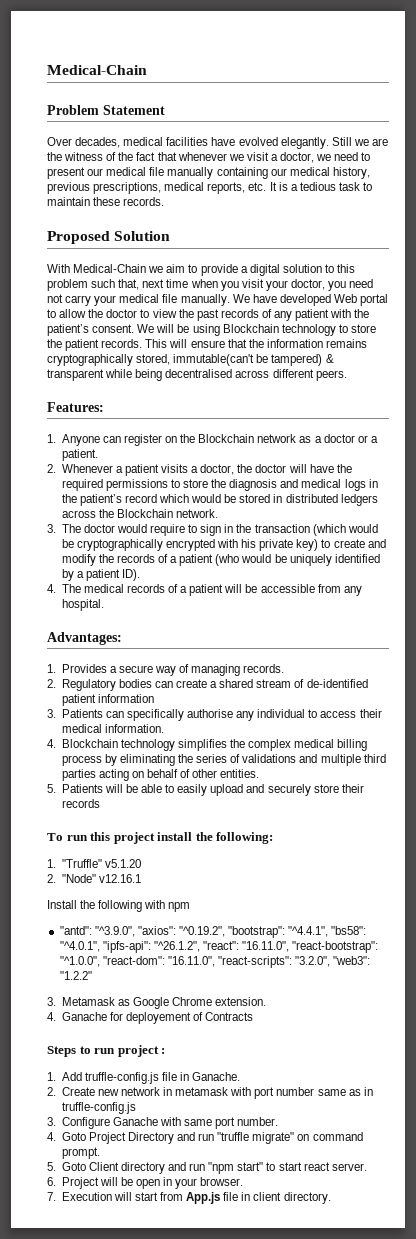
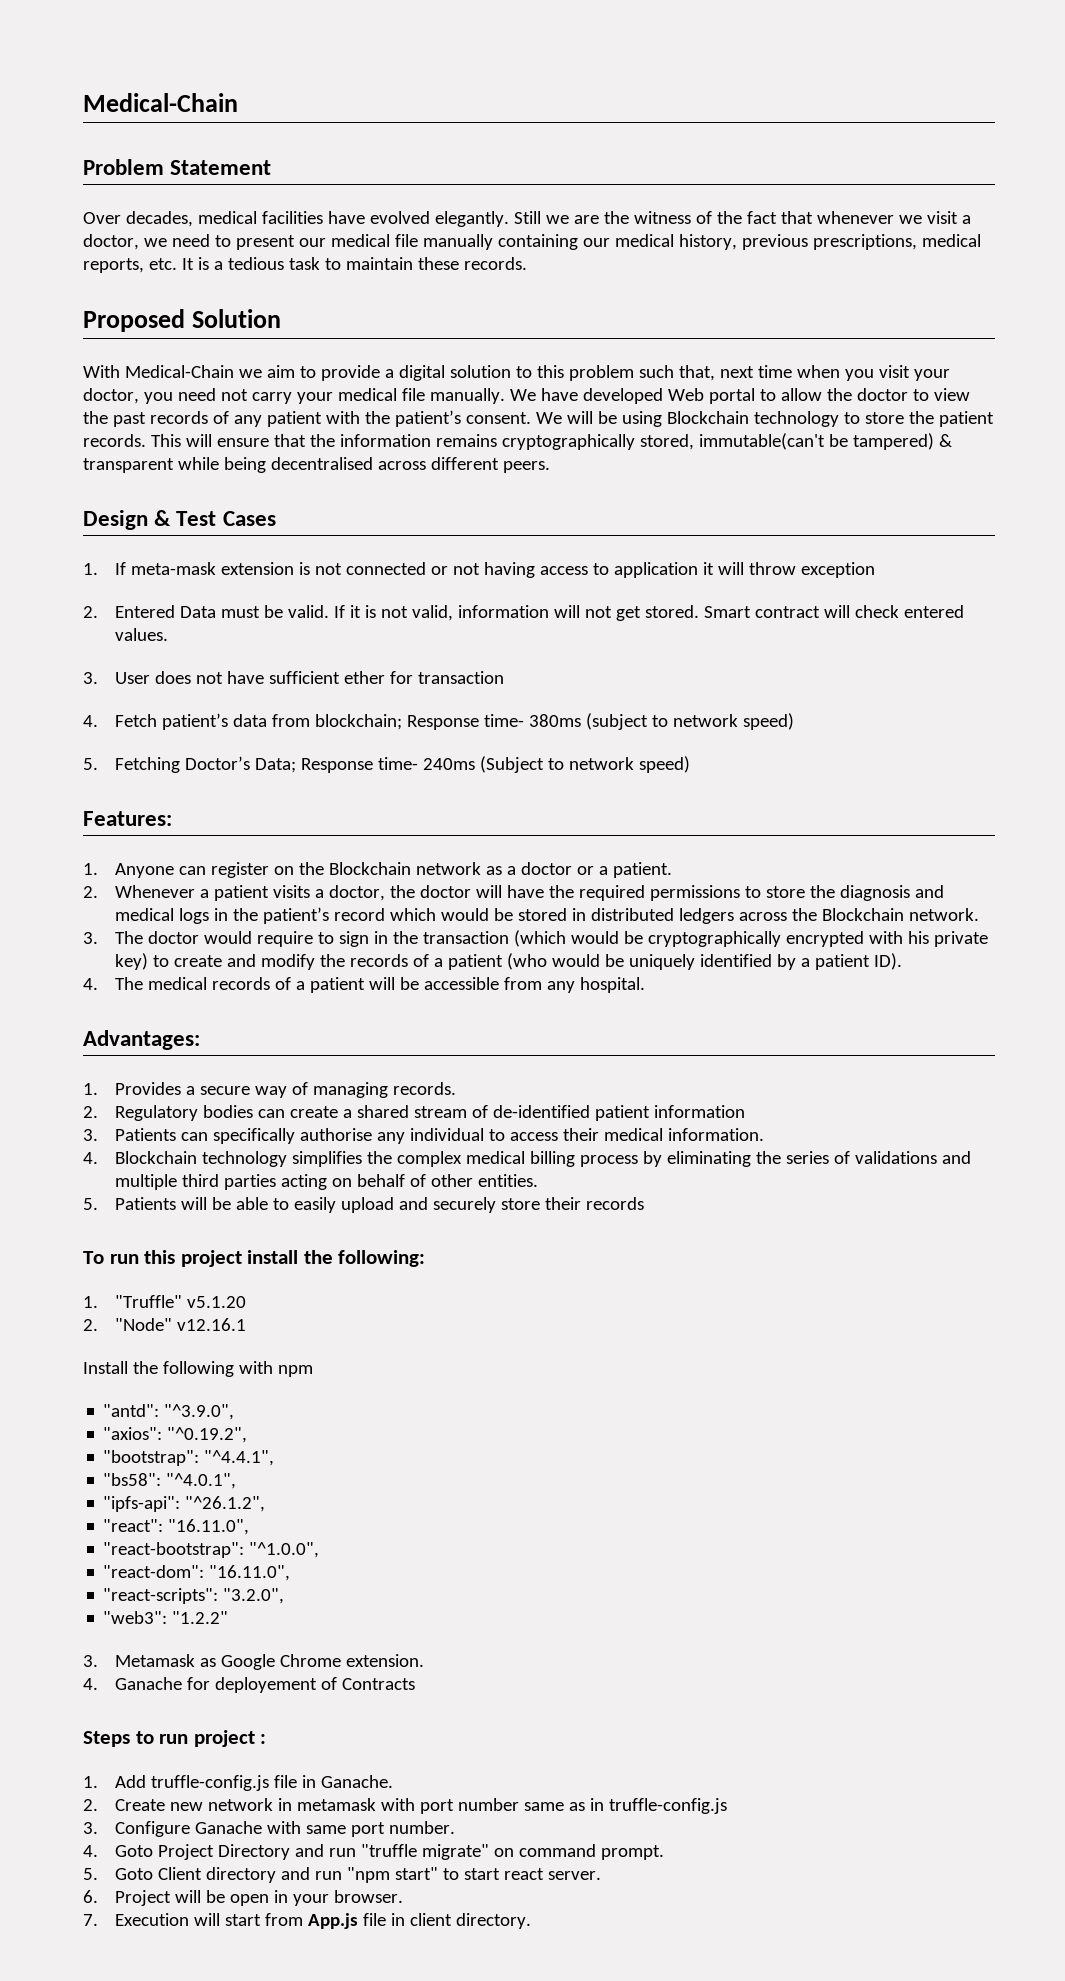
+ Design & Test Cases
+ 1. If meta-mask extension is not connected or not having access to application it will throw exception
+ 2. Entered Data must be valid. If it is not valid, information will not get stored. Smart contract will check entered values.
+ 3. User does not have sufficient ether for transaction
+ 4. Fetch patient’s data from blockchain; Response time- 380ms (subject to network speed)
+ 5. Fetching Doctor’s Data; Response time- 240ms (Subject to network speed)
- "antd": "^3.9.0", "axios": "^0.19.2", "bootstrap": "^4.4.1", "bs58": "^4.0.1", "ipfs-api": "^26.1.2", "react": "16.11.0", "react-bootstrap": "^1.0.0", "react-dom": "16.11.0", "react-scripts": "3.2.0", "web3": "1.2.2"
+ "antd": "^3.9.0",
+ "axios": "^0.19.2",
+ "bootstrap": "^4.4.1",
+ "bs58": "^4.0.1",
+ "ipfs-api": "^26.1.2",
+ "react": "16.11.0",
+ "react-bootstrap": "^1.0.0",
+ "react-dom": "16.11.0",
+ "react-scripts": "3.2.0",
+ "web3": "1.2.2"

